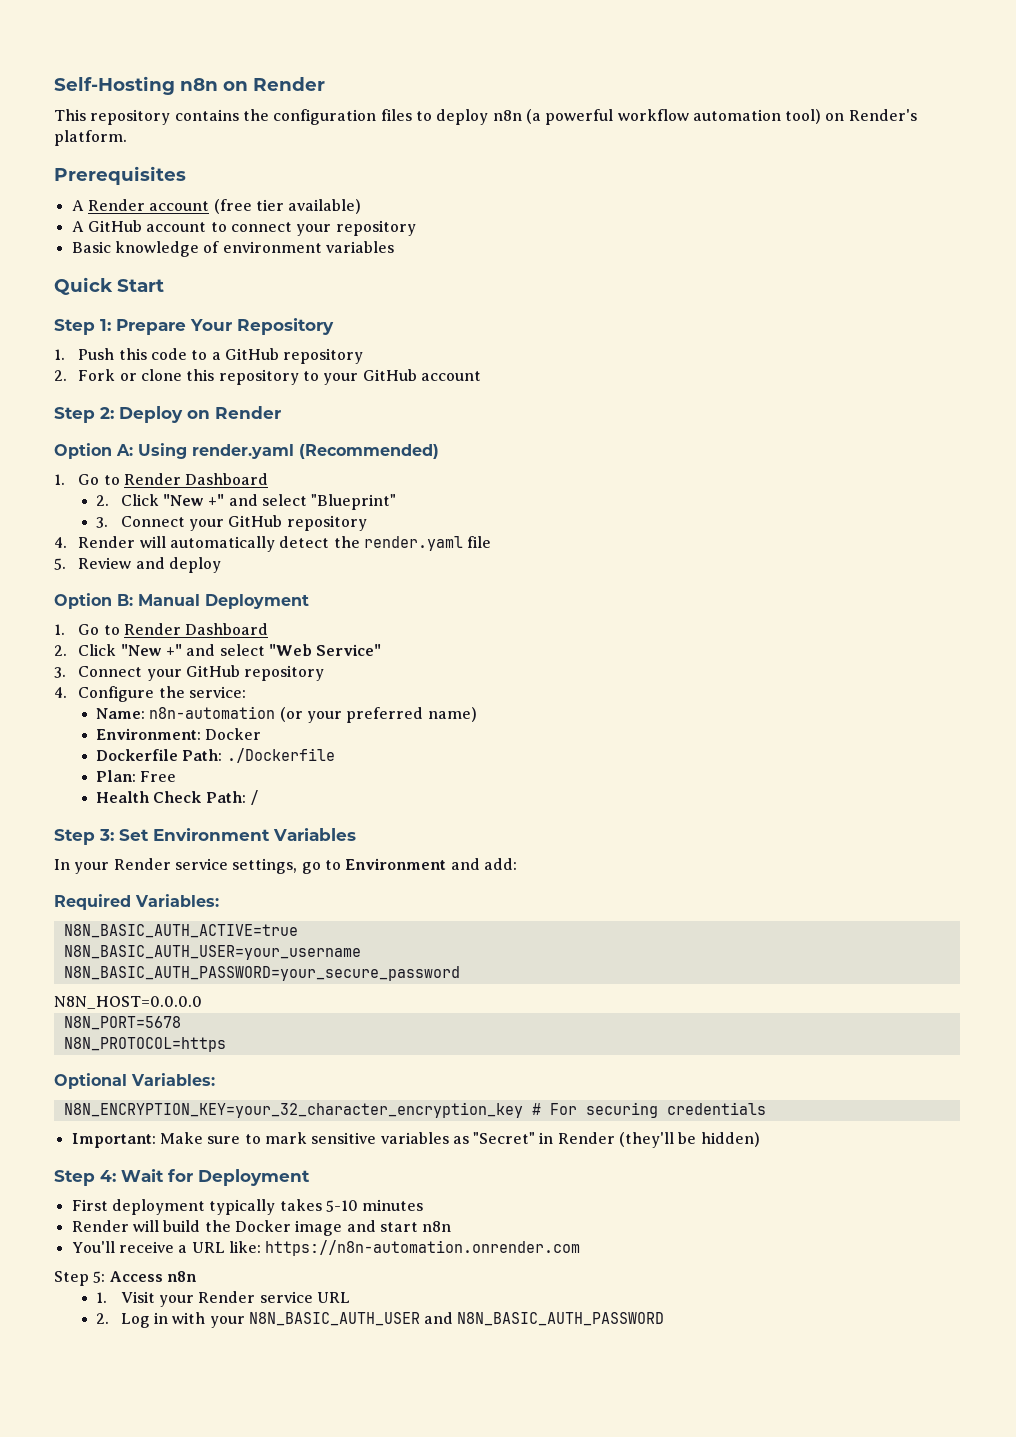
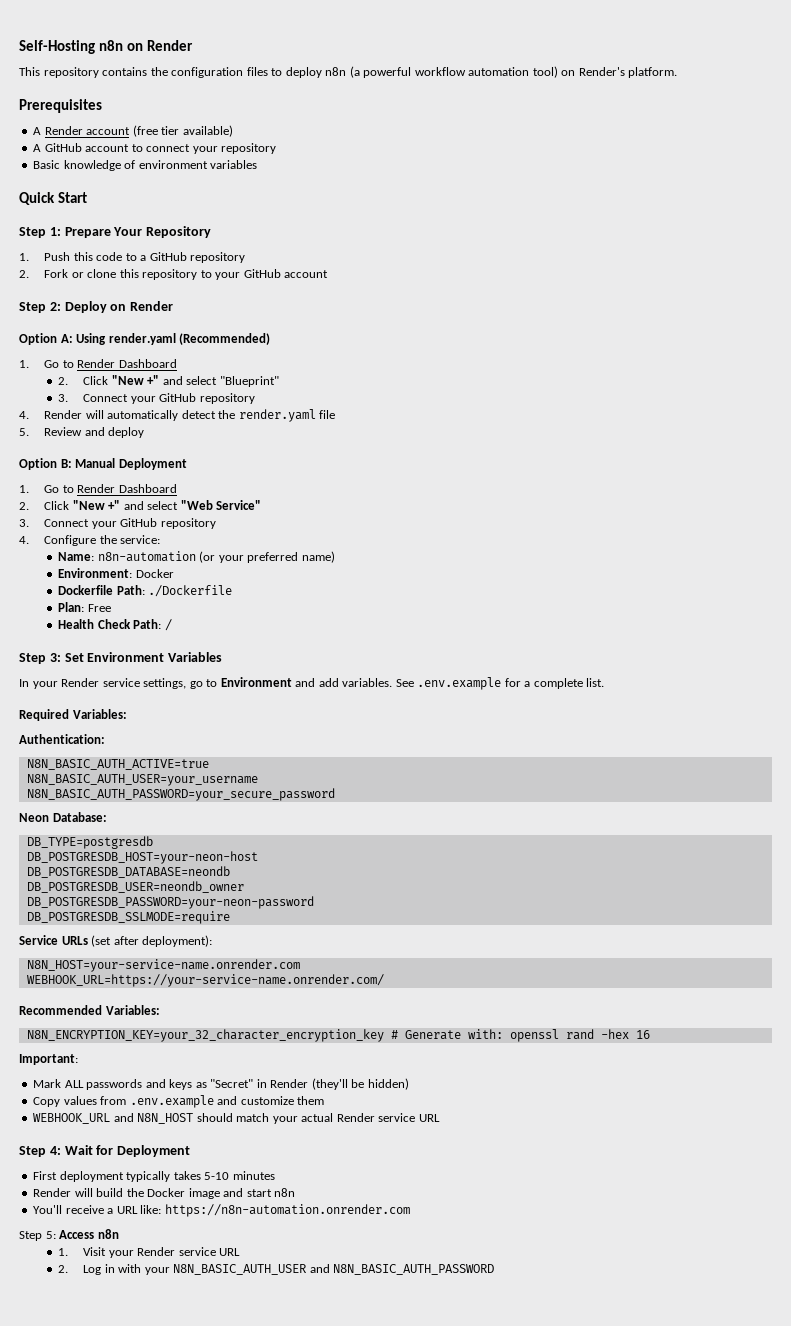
- In your Render service settings, go to Environment and add:
+ In your Render service settings, go to Environment and add variables. See .env.example for a complete list.
+ Authentication:
- N8N_HOST=0.0.0.0
- N8N_PORT=5678
- N8N_PROTOCOL=https
- Optional Variables:
- N8N_ENCRYPTION_KEY=your_32_character_encryption_key # For securing credentials
- Important: Make sure to mark sensitive variables as "Secret" in Render (they'll be hidden)
+ Neon Database:
+ DB_TYPE=postgresdb
+ DB_POSTGRESDB_HOST=your-neon-host
+ DB_POSTGRESDB_DATABASE=neondb
+ DB_POSTGRESDB_USER=neondb_owner
+ DB_POSTGRESDB_PASSWORD=your-neon-password
+ DB_POSTGRESDB_SSLMODE=require
+ Service URLs (set after deployment):
+ N8N_HOST=your-service-name.onrender.com
+ WEBHOOK_URL=https://your-service-name.onrender.com/
+ Recommended Variables:
+ N8N_ENCRYPTION_KEY=your_32_character_encryption_key # Generate with: openssl rand -hex 16
+ Important:
+ Mark ALL passwords and keys as "Secret" in Render (they'll be hidden)
+ Copy values from .env.example and customize them
+ WEBHOOK_URL and N8N_HOST should match your actual Render service URL

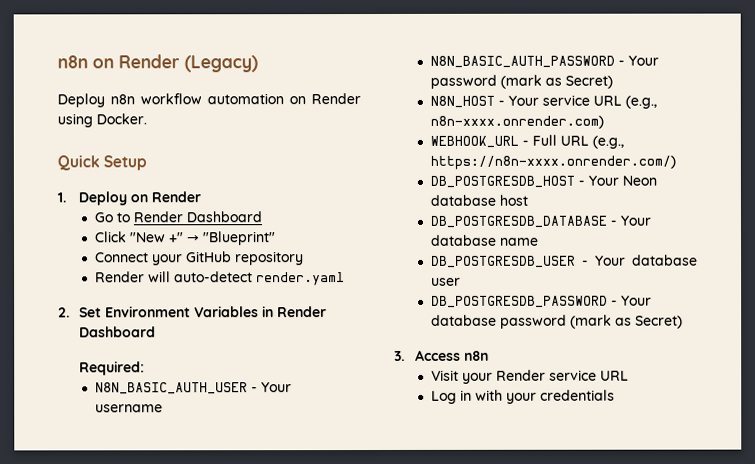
- Self-Hosting n8n on Render
- This repository contains the configuration files to deploy n8n (a powerful workflow automation tool) on Render's platform.
- Prerequisites
- A Render account (free tier available)
- A GitHub account to connect your repository
- Basic knowledge of environment variables
- Quick Start
- Step 1: Prepare Your Repository
- 1. Push this code to a GitHub repository
- 2. Fork or clone this repository to your GitHub account
- Step 2: Deploy on Render
- Option A: Using render.yaml (Recommended)
- 1. Go to Render Dashboard
- 2. Click "New +" and select "Blueprint"
- 3. Connect your GitHub repository
- 4. Render will automatically detect the render.yaml file
- 5. Review and deploy
- Option B: Manual Deployment
- 1. Go to Render Dashboard
- 2. Click "New +" and select "Web Service"
- 3. Connect your GitHub repository
- 4. Configure the service:
- Name: n8n-automation (or your preferred name)
- Environment: Docker
- Dockerfile Path: ./Dockerfile
- Plan: Free
- Health Check Path: /
- Step 3: Set Environment Variables
- In your Render service settings, go to Environment and add variables. See .env.example for a complete list.
- Required Variables:
- Authentication:
- N8N_BASIC_AUTH_ACTIVE=true
- N8N_BASIC_AUTH_USER=your_username
- N8N_BASIC_AUTH_PASSWORD=your_secure_password
- Neon Database:
- DB_TYPE=postgresdb
- DB_POSTGRESDB_HOST=your-neon-host
- DB_POSTGRESDB_DATABASE=neondb
- DB_POSTGRESDB_USER=neondb_owner
- DB_POSTGRESDB_PASSWORD=your-neon-password
- DB_POSTGRESDB_SSLMODE=require
- Service URLs (set after deployment):
- N8N_HOST=your-service-name.onrender.com
- WEBHOOK_URL=https://your-service-name.onrender.com/
- Recommended Variables:
- N8N_ENCRYPTION_KEY=your_32_character_encryption_key # Generate with: openssl rand -hex 16
- Important:
- Mark ALL passwords and keys as "Secret" in Render (they'll be hidden)
- Copy values from .env.example and customize them
- WEBHOOK_URL and N8N_HOST should match your actual Render service URL
- Step 4: Wait for Deployment
- First deployment typically takes 5-10 minutes
- Render will build the Docker image and start n8n
- You'll receive a URL like: https://n8n-automation.onrender.com
- Step 5: Access n8n
+ n8n on Render (Legacy)
+ Deploy n8n workflow automation on Render using Docker.
+ Quick Setup
+ 1. Deploy on Render
+ Go to Render Dashboard
+ Click "New +" → "Blueprint"
+ Connect your GitHub repository
+ Render will auto-detect render.yaml
+ 2. Set Environment Variables in Render Dashboard
+ Required:
+ N8N_BASIC_AUTH_USER - Your username
+ N8N_BASIC_AUTH_PASSWORD - Your password (mark as Secret)
+ N8N_HOST - Your service URL (e.g., n8n-xxxx.onrender.com)
+ WEBHOOK_URL - Full URL (e.g., https://n8n-xxxx.onrender.com/)
+ DB_POSTGRESDB_HOST - Your Neon database host
+ DB_POSTGRESDB_DATABASE - Your database name
+ DB_POSTGRESDB_USER - Your database user
+ DB_POSTGRESDB_PASSWORD - Your database password (mark as Secret)
+ 3. Access n8n
- 1. Visit your Render service URL
+ Visit your Render service URL
- 2. Log in with your N8N_BASIC_AUTH_USER and N8N_BASIC_AUTH_PASSWORD
+ Log in with your credentials

